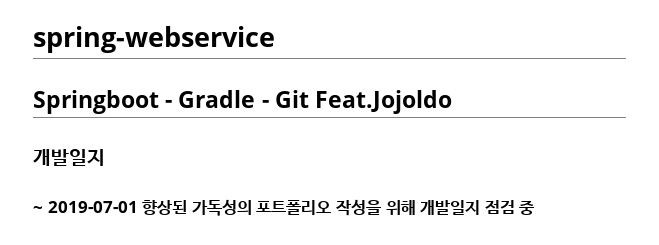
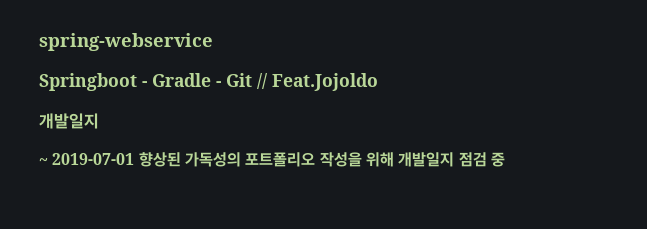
- Springboot - Gradle - Git Feat.Jojoldo
+ Springboot - Gradle - Git // Feat.Jojoldo

